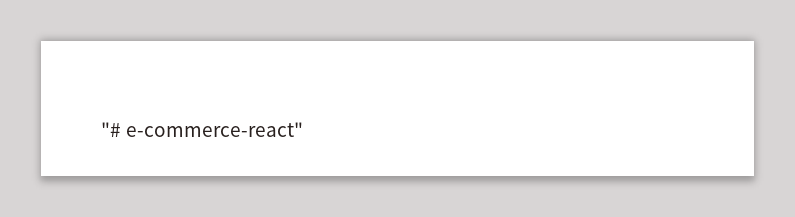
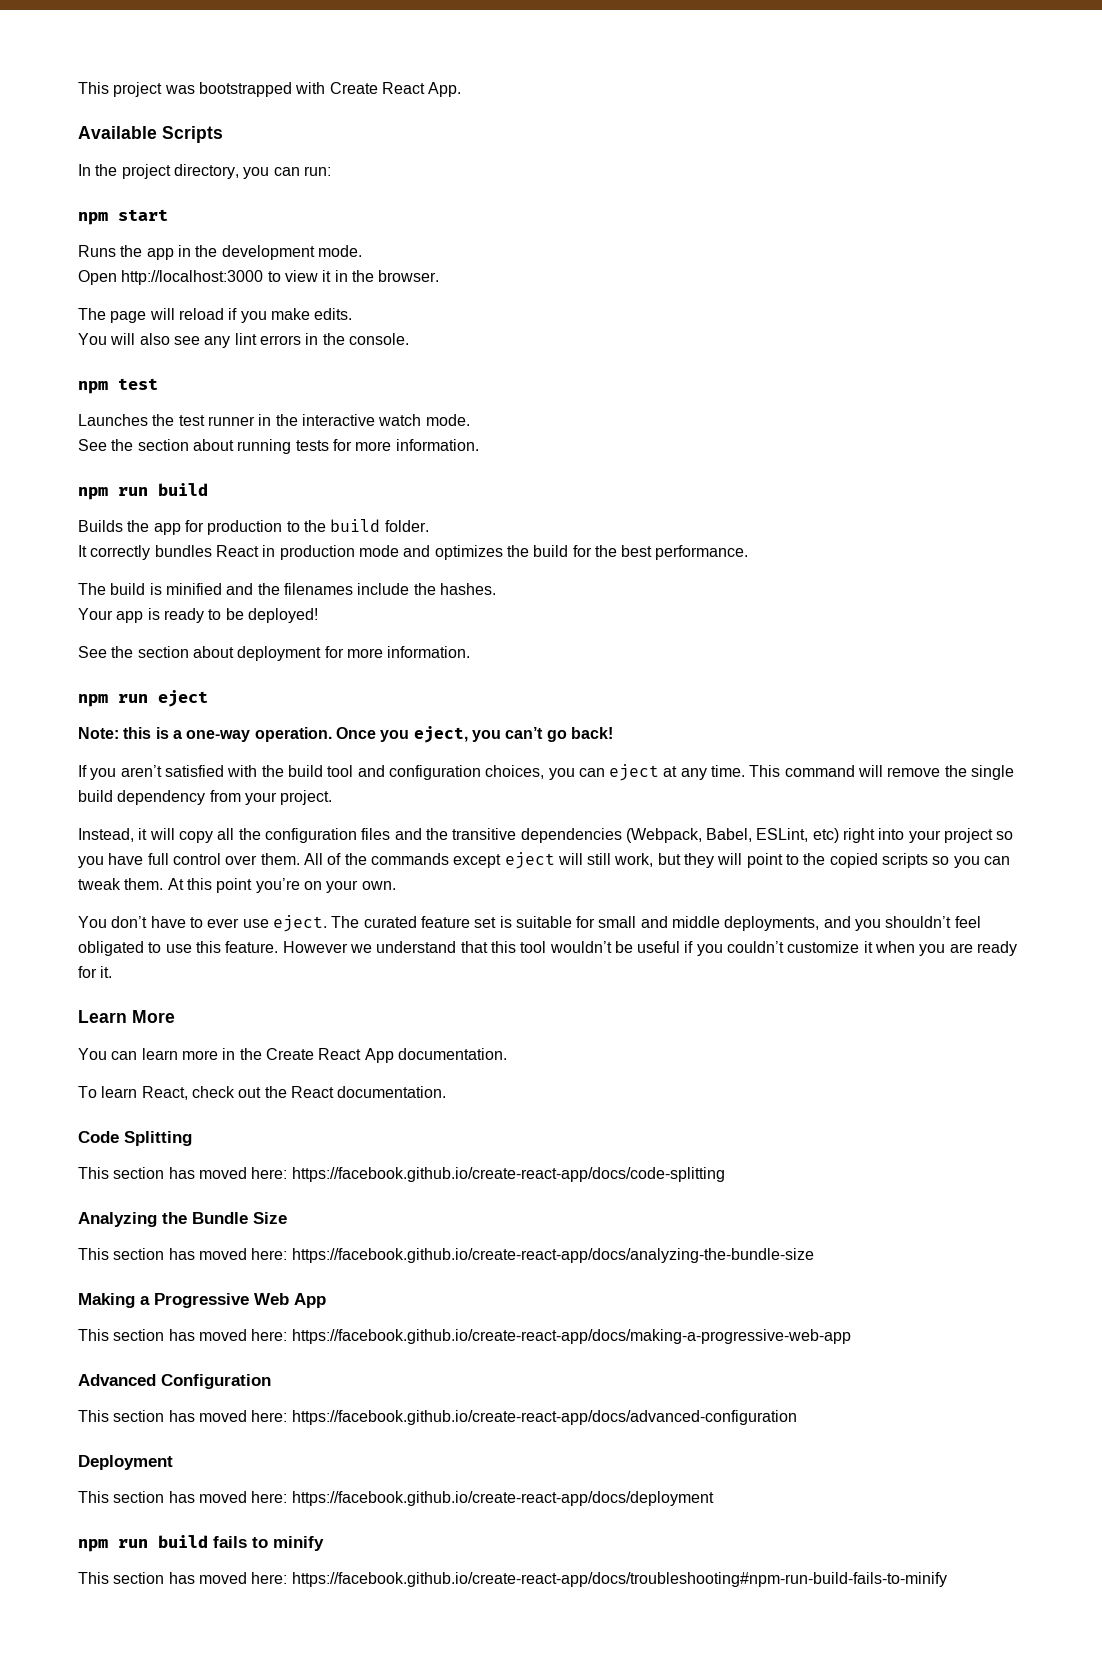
- "# e-commerce-react"
+ This project was bootstrapped with Create React App.
+ Available Scripts
+ In the project directory, you can run:
+ npm start
+ Runs the app in the development mode.
+ Open http://localhost:3000 to view it in the browser.
+ The page will reload if you make edits.
+ You will also see any lint errors in the console.
+ npm test
+ Launches the test runner in the interactive watch mode.
+ See the section about running tests for more information.
+ npm run build
+ Builds the app for production to the build folder.
+ It correctly bundles React in production mode and optimizes the build for the best performance.
+ The build is minified and the filenames include the hashes.
+ Your app is ready to be deployed!
+ See the section about deployment for more information.
+ npm run eject
+ Note: this is a one-way operation. Once you eject, you can’t go back!
+ If you aren’t satisfied with the build tool and configuration choices, you can eject at any time. This command will remove the single build dependency from your project.
+ Instead, it will copy all the configuration files and the transitive dependencies (Webpack, Babel, ESLint, etc) right into your project so you have full control over them. All of the commands except eject will still work, but they will point to the copied scripts so you can tweak them. At this point you’re on your own.
+ You don’t have to ever use eject. The curated feature set is suitable for small and middle deployments, and you shouldn’t feel obligated to use this feature. However we understand that this tool wouldn’t be useful if you couldn’t customize it when you are ready for it.
+ Learn More
+ You can learn more in the Create React App documentation.
+ To learn React, check out the React documentation.
+ Code Splitting
+ This section has moved here: https://facebook.github.io/create-react-app/docs/code-splitting
+ Analyzing the Bundle Size
+ This section has moved here: https://facebook.github.io/create-react-app/docs/analyzing-the-bundle-size
+ Making a Progressive Web App
+ This section has moved here: https://facebook.github.io/create-react-app/docs/making-a-progressive-web-app
+ Advanced Configuration
+ This section has moved here: https://facebook.github.io/create-react-app/docs/advanced-configuration
+ Deployment
+ This section has moved here: https://facebook.github.io/create-react-app/docs/deployment
+ npm run build fails to minify
+ This section has moved here: https://facebook.github.io/create-react-app/docs/troubleshooting#npm-run-build-fails-to-minify

